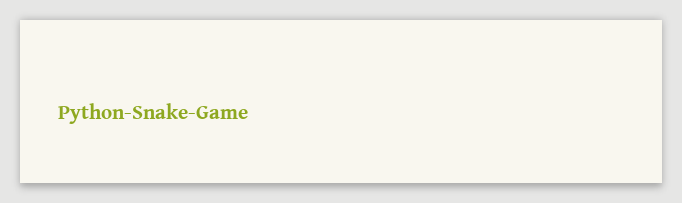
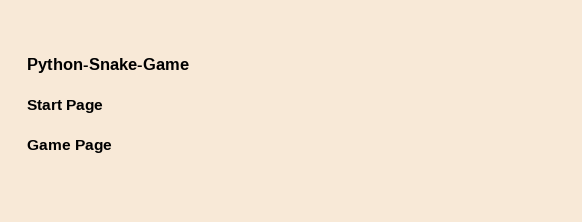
+ Start Page
+ Game Page

